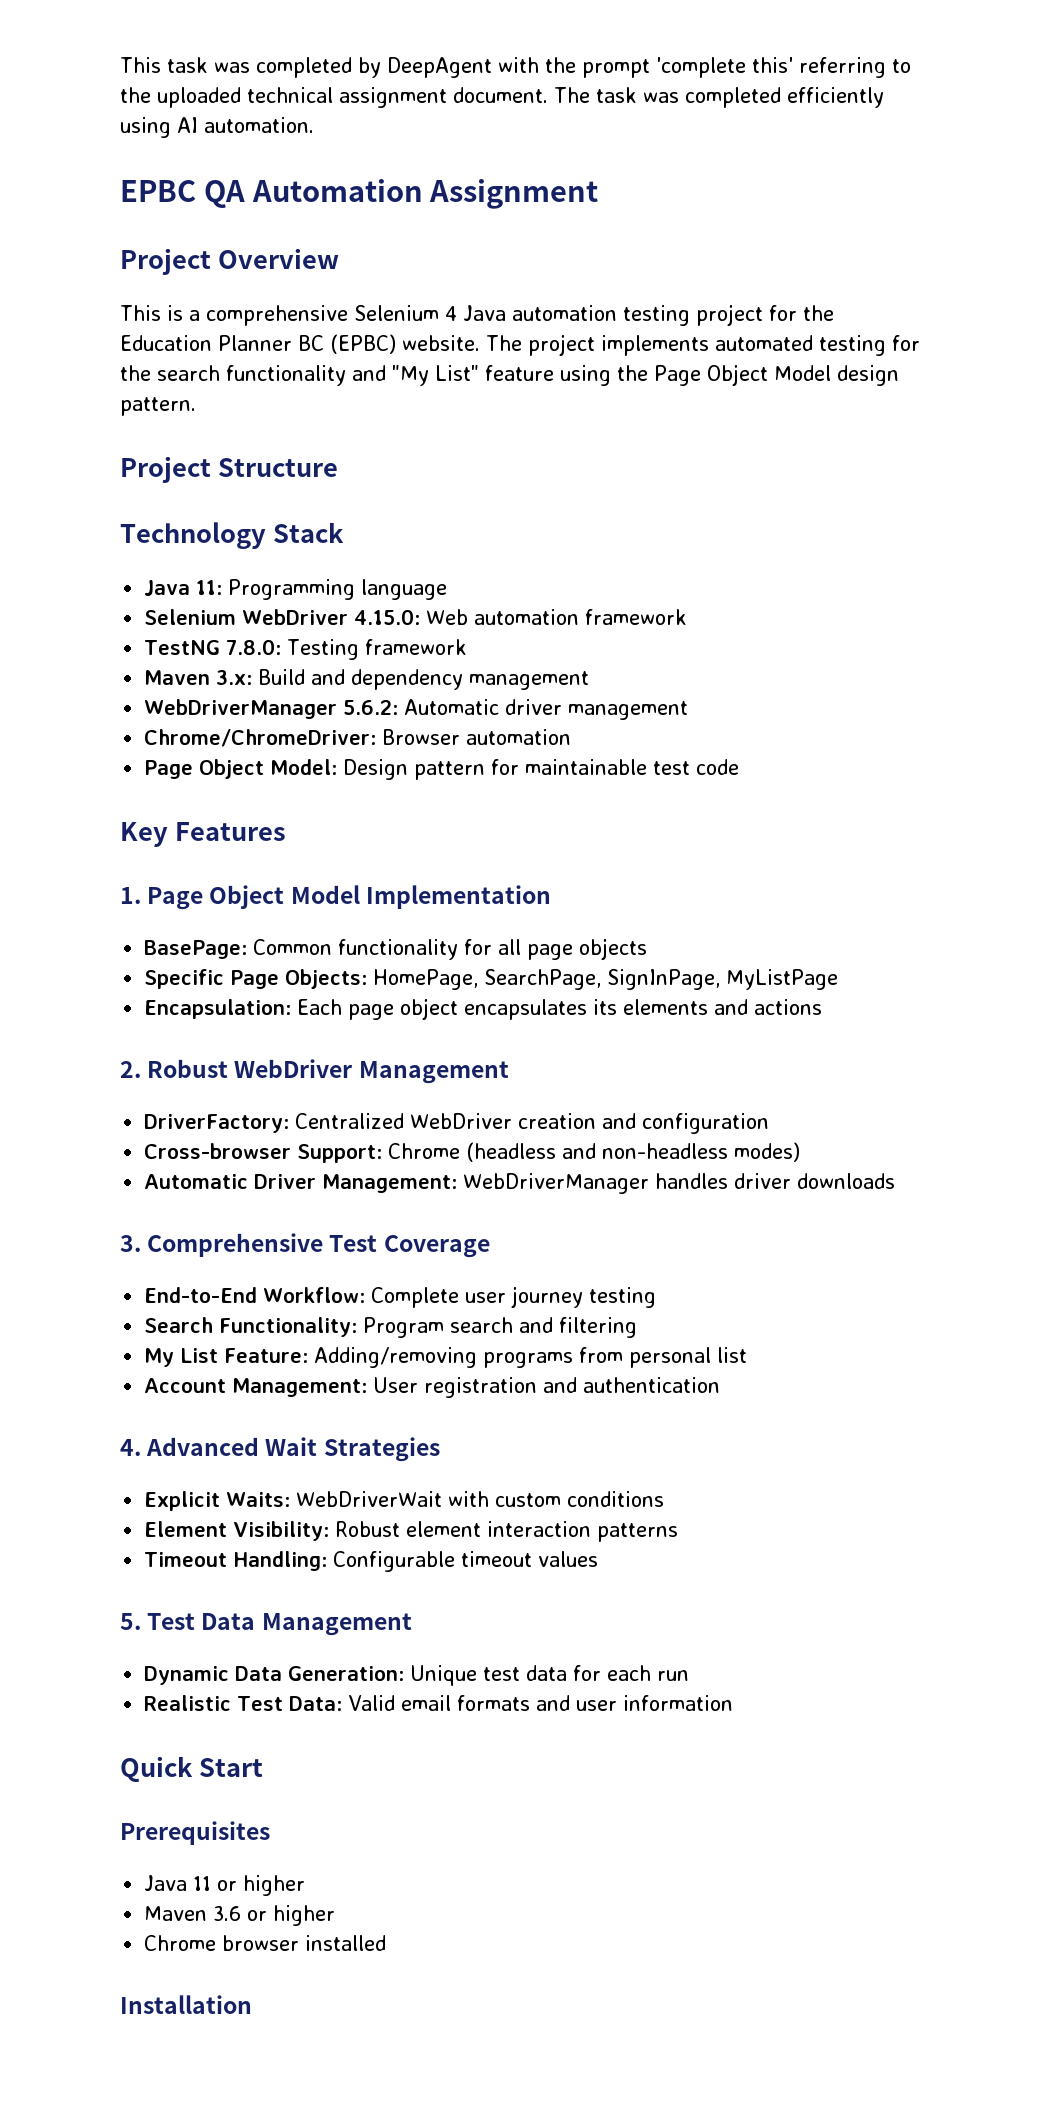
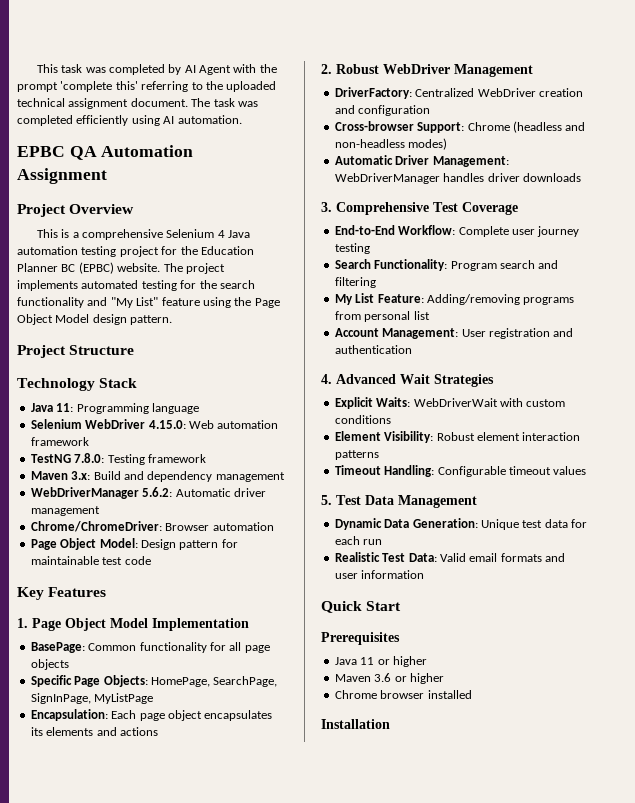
- This task was completed by DeepAgent with the prompt 'complete this' referring to the uploaded technical assignment document.
+ This task was completed by AI Agent with the prompt 'complete this' referring to the uploaded technical assignment document.

